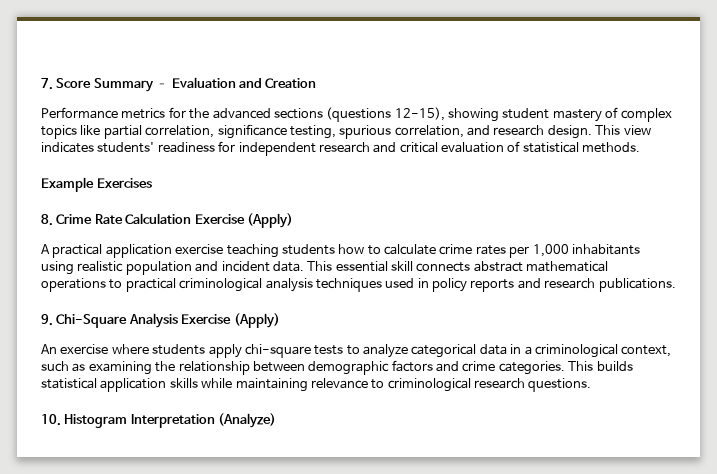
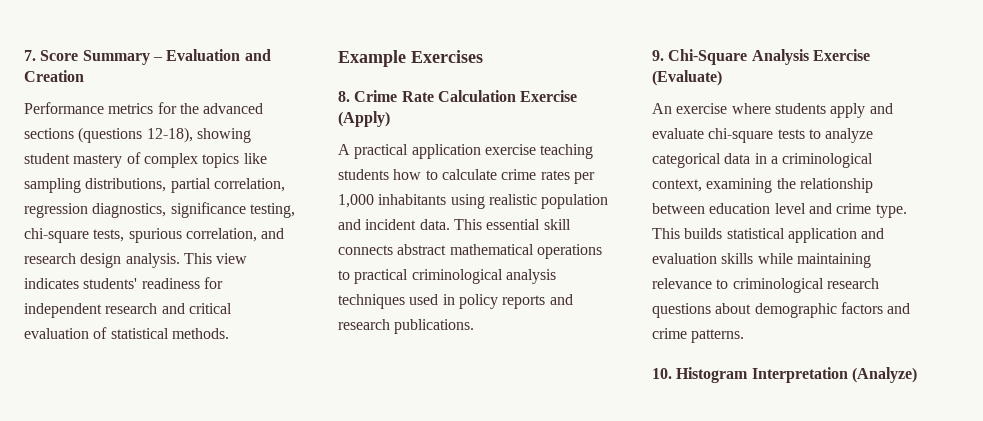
- Performance metrics for the advanced sections (questions 12-15), showing student mastery of complex topics like partial correlation, significance testing, spurious correlation, and research design.
+ Performance metrics for the advanced sections (questions 12-18), showing student mastery of complex topics like sampling distributions, partial correlation, regression diagnostics, significance testing, chi-square tests, spurious correlation, and research design analysis.
- 9. Chi-Square Analysis Exercise (Apply)
+ 9. Chi-Square Analysis Exercise (Evaluate)
- An exercise where students apply chi-square tests to analyze categorical data in a criminological context, such as examining the relationship between demographic factors and crime categories.
+ An exercise where students apply and evaluate chi-square tests to analyze categorical data in a criminological context, examining the relationship between education level and crime type.
- This builds statistical application skills while maintaining relevance to criminological research questions.
+ This builds statistical application and evaluation skills while maintaining relevance to criminological research questions about demographic factors and crime patterns.

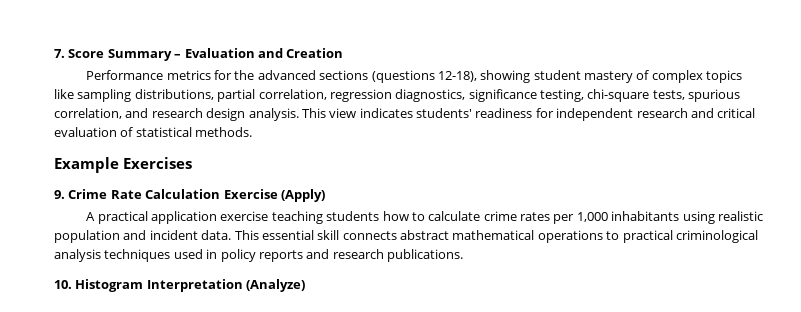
- 8. Crime Rate Calculation Exercise (Apply)
+ 9. Crime Rate Calculation Exercise (Apply)
- 9. Chi-Square Analysis Exercise (Evaluate)
- An exercise where students apply and evaluate chi-square tests to analyze categorical data in a criminological context, examining the relationship between education level and crime type. This builds statistical application and evaluation skills while maintaining relevance to criminological research questions about demographic factors and crime patterns.

